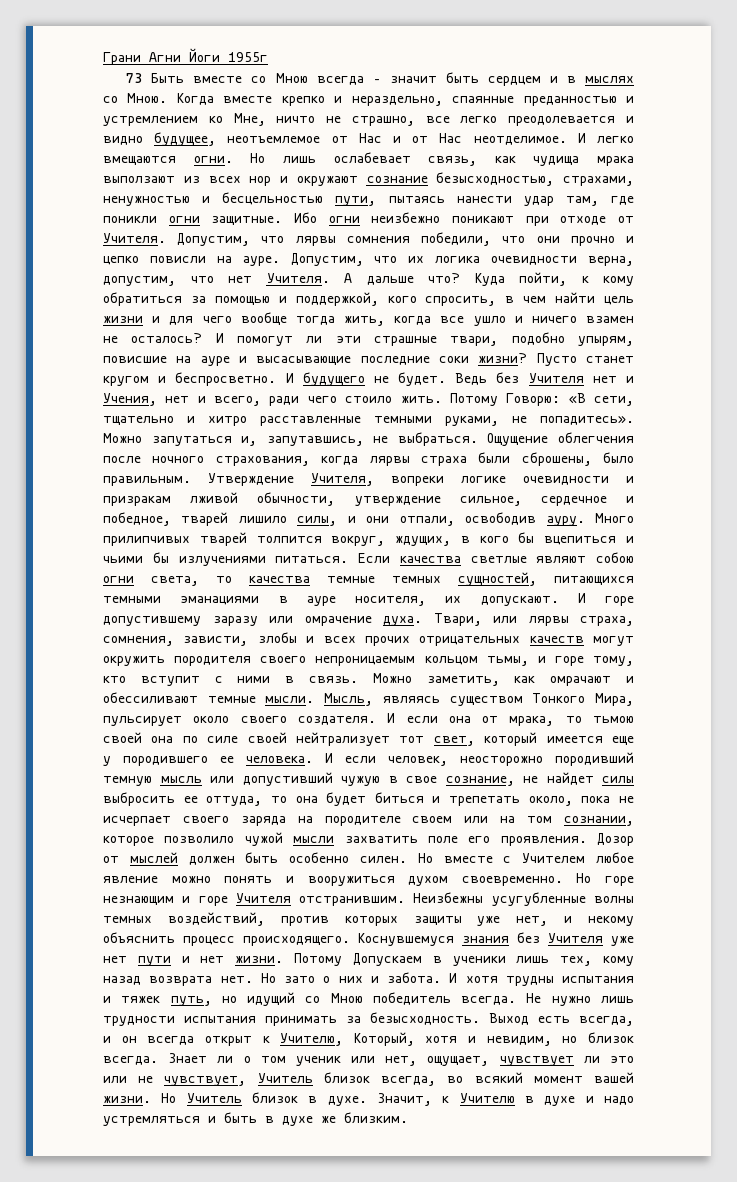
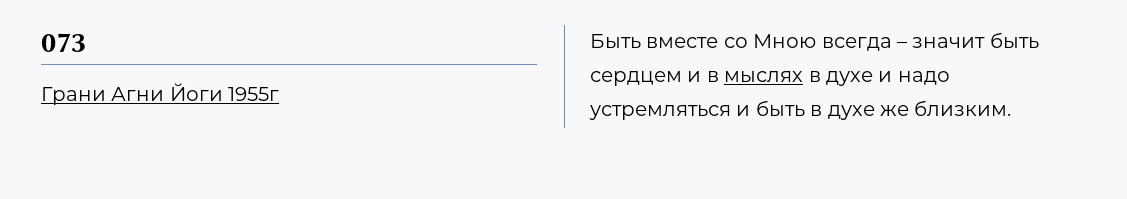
+ 073
- 73 Быть вместе со Мною всегда – значит быть сердцем и в мыслях со Мною. Когда вместе крепко и нераздельно, спаянные преданностью и устремлением ко Мне, ничто не страшно, все легко преодолевается и видно будущее, неотъемлемое от Нас и от Нас неотделимое. И легко вмещаются огни. Но лишь ослабевает связь, как чудища мрака выползают из всех нор и окружают сознание безысходностью, страхами, ненужностью и бесцельностью пути, пытаясь нанести удар там, где поникли огни защитные. Ибо огни неизбежно поникают при отходе от Учителя. Допустим, что лярвы сомнения победили, что они прочно и цепко повисли на ауре. Допустим, что их логика очевидности верна, допустим, что нет Учителя. А дальше что? Куда пойти, к кому обратиться за помощью и поддержкой, кого спросить, в чем найти цель жизни и для чего вообще тогда жить, когда все ушло и ничего взамен не осталось? И помогут ли эти страшные твари, подобно упырям, повисшие на ауре и высасывающие последние соки жизни? Пусто станет кругом и беспросветно. И будущего не будет. Ведь без Учителя нет и Учения, нет и всего, ради чего стоило жить. Потому Говорю: «В сети, тщательно и хитро расставленные темными руками, не попадитесь». Можно запутаться и, запутавшись, не выбраться. Ощущение облегчения после ночного страхования, когда лярвы страха были сброшены, было правильным. Утверждение Учителя, вопреки логике очевидности и призракам лживой обычности, утверждение сильное, сердечное и победное, тварей лишило силы, и они отпали, освободив ауру. Много прилипчивых тварей толпится вокруг, ждущих, в кого бы вцепиться и чьими бы излучениями питаться. Если качества светлые являют собою огни света, то качества темные темных сущностей, питающихся темными эманациями в ауре носителя, их допускают. И горе допустившему заразу или омрачение духа. Твари, или лярвы страха, сомнения, зависти, злобы и всех прочих отрицательных качеств могут окружить породителя своего непроницаемым кольцом тьмы, и горе тому, кто вступит с ними в связь. Можно заметить, как омрачают и обессиливают темные мысли. Мысль, являясь существом Тонкого Мира, пульсирует около своего создателя. И если она от мрака, то тьмою своей она по силе своей нейтрализует тот свет, который имеется еще у породившего ее человека. И если человек, неосторожно породивший темную мысль или допустивший чужую в свое сознание, не найдет силы выбросить ее оттуда, то она будет биться и трепетать около, пока не исчерпает своего заряда на породителе своем или на том сознании, которое позволило чужой мысли захватить поле его проявления. Дозор от мыслей должен быть особенно силен. Но вместе с Учителем любое явление можно понять и вооружиться духом своевременно. Но горе незнающим и горе Учителя отстранившим. Неизбежны усугубленные волны темных воздействий, против которых защиты уже нет, и некому объяснить процесс происходящего. Коснувшемуся знания без Учителя уже нет пути и нет жизни. Потому Допускаем в ученики лишь тех, кому назад возврата нет. Но зато о них и забота. И хотя трудны испытания и тяжек путь, но идущий со Мною победитель всегда. Не нужно лишь трудности испытания принимать за безысходность. Выход есть всегда, и он всегда открыт к Учителю, Который, хотя и невидим, но близок всегда. Знает ли о том ученик или нет, ощущает, чувствует ли это или не чувствует, Учитель близок всегда, во всякий момент вашей жизни. Но Учитель близок в духе. Значит, к Учителю в духе и надо устремляться и быть в духе же близким.
+ Быть вместе со Мною всегда – значит быть сердцем и в мыслях в духе и надо устремляться и быть в духе же близким.

